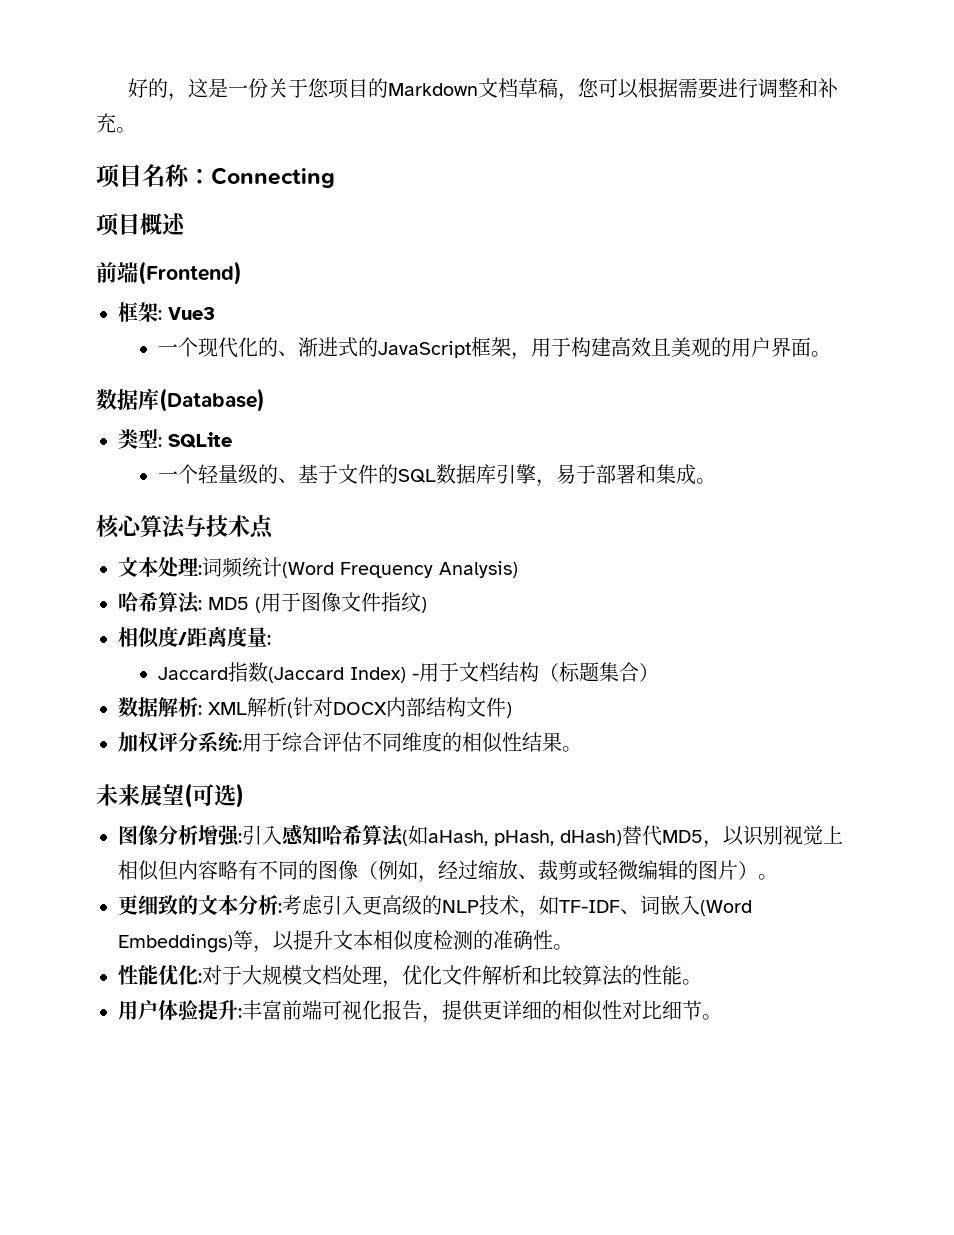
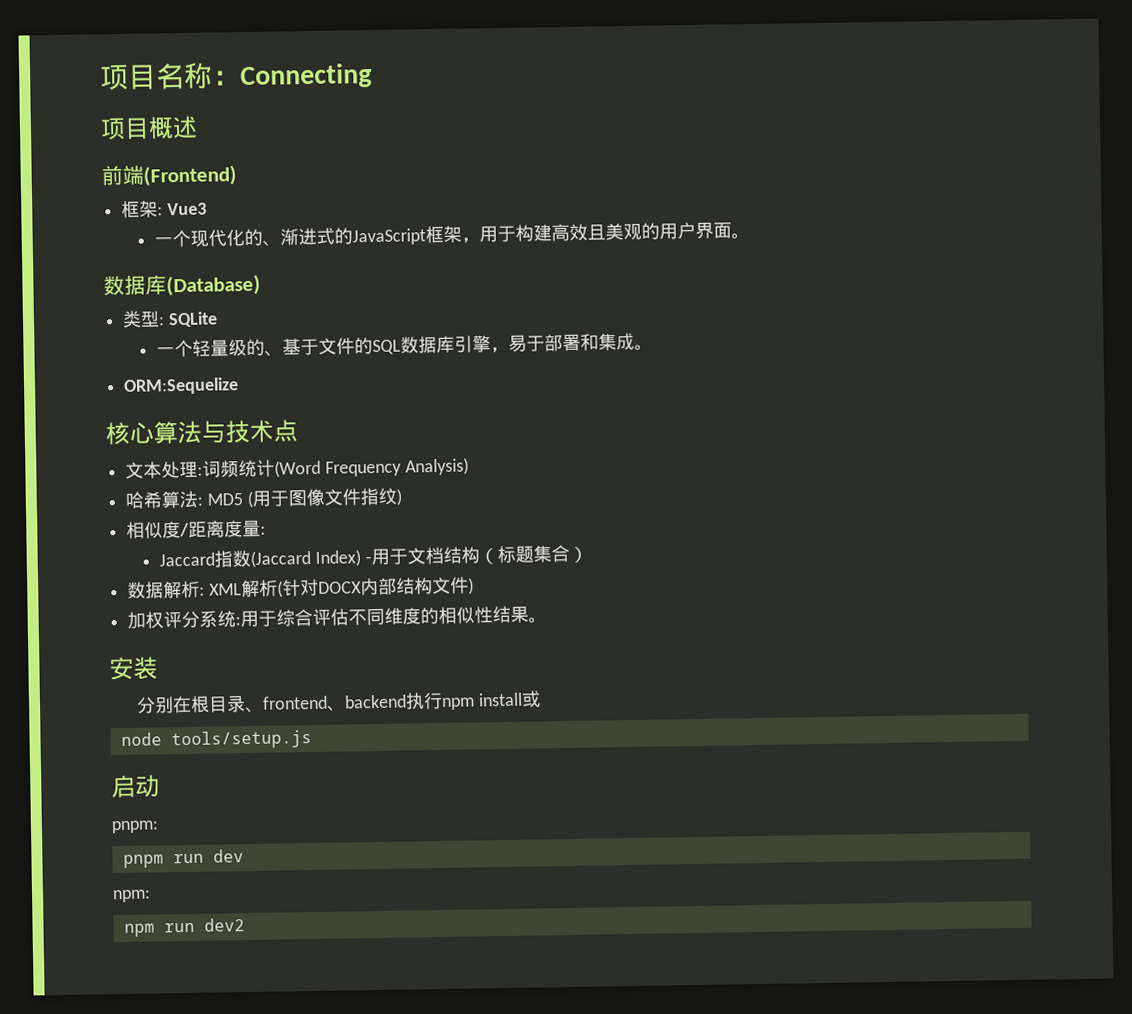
- 好的，这是一份关于您项目的Markdown文档草稿，您可以根据需要进行调整和补充。
+ ORM:Sequelize
- 未来展望(可选)
- 图像分析增强:引入感知哈希算法(如aHash, pHash, dHash)替代MD5，以识别视觉上相似但内容略有不同的图像（例如，经过缩放、裁剪或轻微编辑的图片）。
- 更细致的文本分析:考虑引入更高级的NLP技术，如TF-IDF、词嵌入(Word Embeddings)等，以提升文本相似度检测的准确性。
- 性能优化:对于大规模文档处理，优化文件解析和比较算法的性能。
- 用户体验提升:丰富前端可视化报告，提供更详细的相似性对比细节。
+ 安装
+ 分别在根目录、frontend、backend执行npm install或
+ node tools/setup.js
+ 启动
+ pnpm:
+ pnpm run dev
+ npm:
+ npm run dev2

